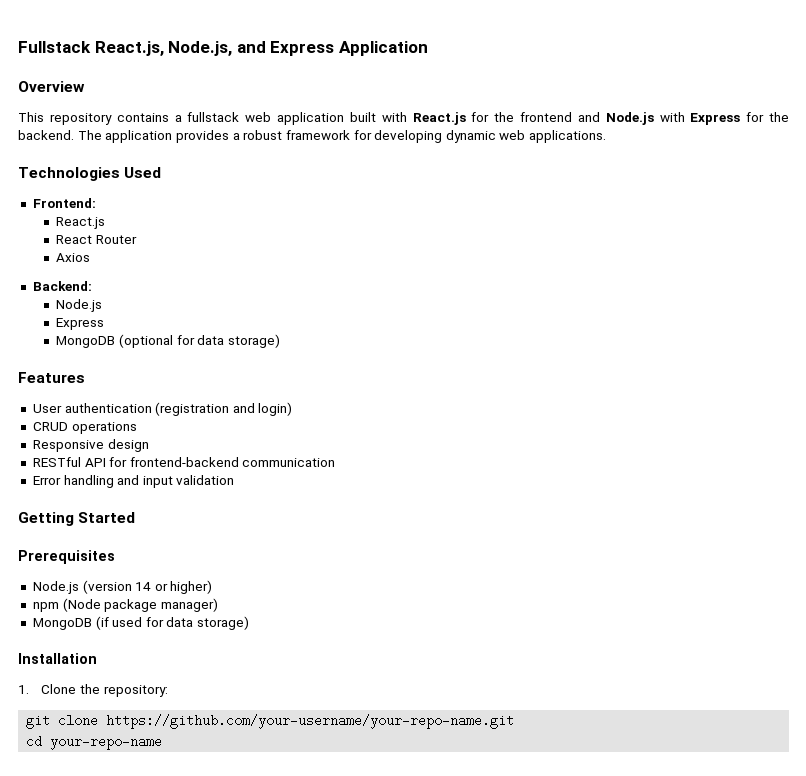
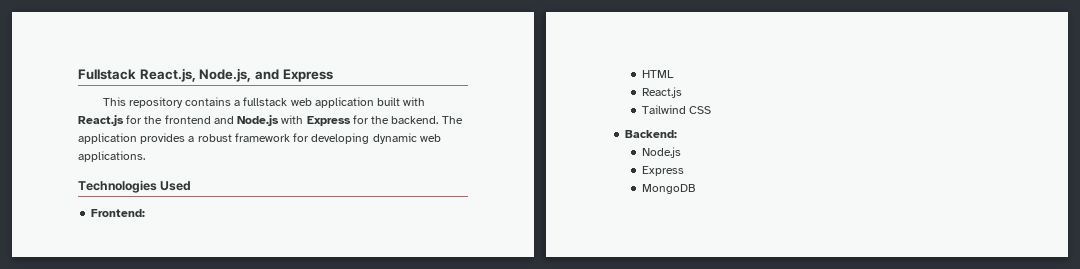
- Fullstack React.js, Node.js, and Express Application
- Overview
+ Fullstack React.js, Node.js, and Express
+ HTML
- React Router
- Axios
+ Tailwind CSS
- MongoDB (optional for data storage)
- Features
- User authentication (registration and login)
- CRUD operations
- Responsive design
- RESTful API for frontend-backend communication
- Error handling and input validation
- Getting Started
- Prerequisites
- Node.js (version 14 or higher)
- npm (Node package manager)
- MongoDB (if used for data storage)
- Installation
- 1. Clone the repository:
- git clone https://github.com/your-username/your-repo-name.git
- cd your-repo-name
+ MongoDB

